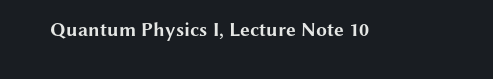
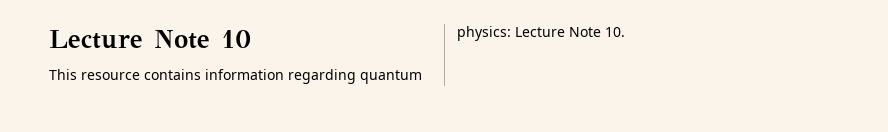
- Quantum Physics I, Lecture Note 10
+ Lecture Note 10
+ This resource contains information regarding quantum physics: Lecture Note 10.

